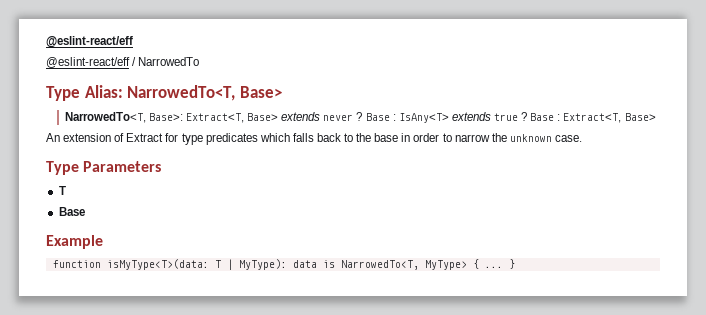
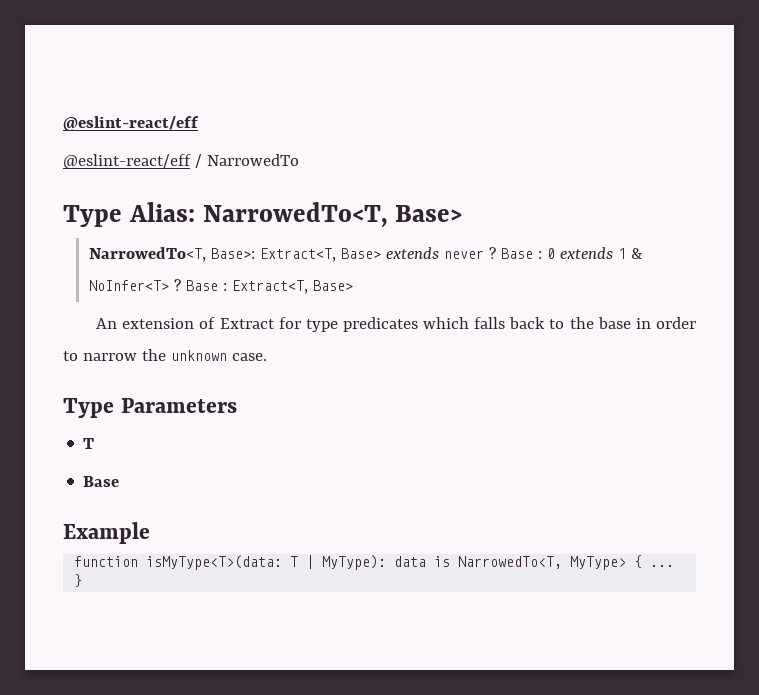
- Base : IsAny<T> extends true ?
+ Base : 0 extends 1 & NoInfer<T> ?

